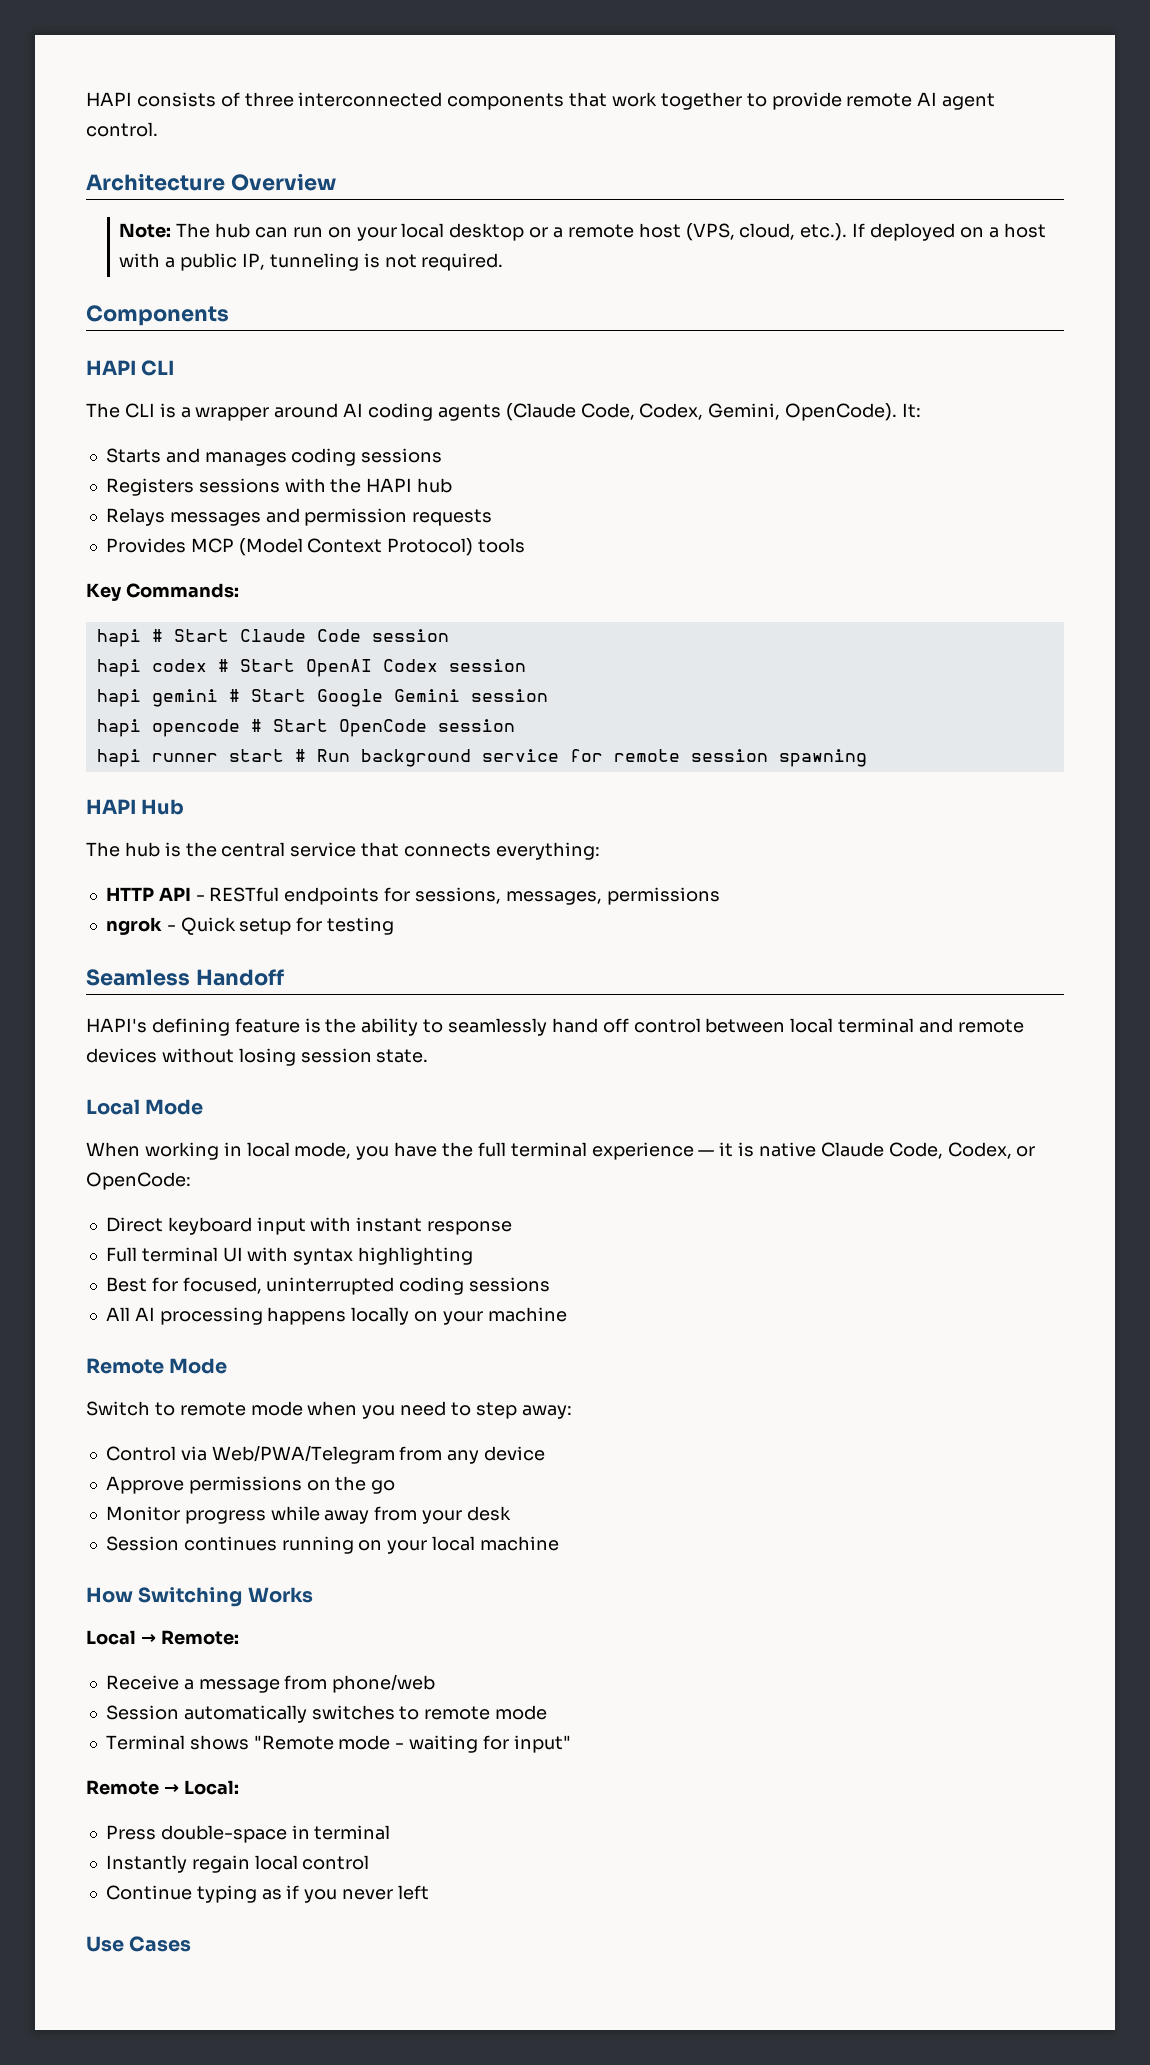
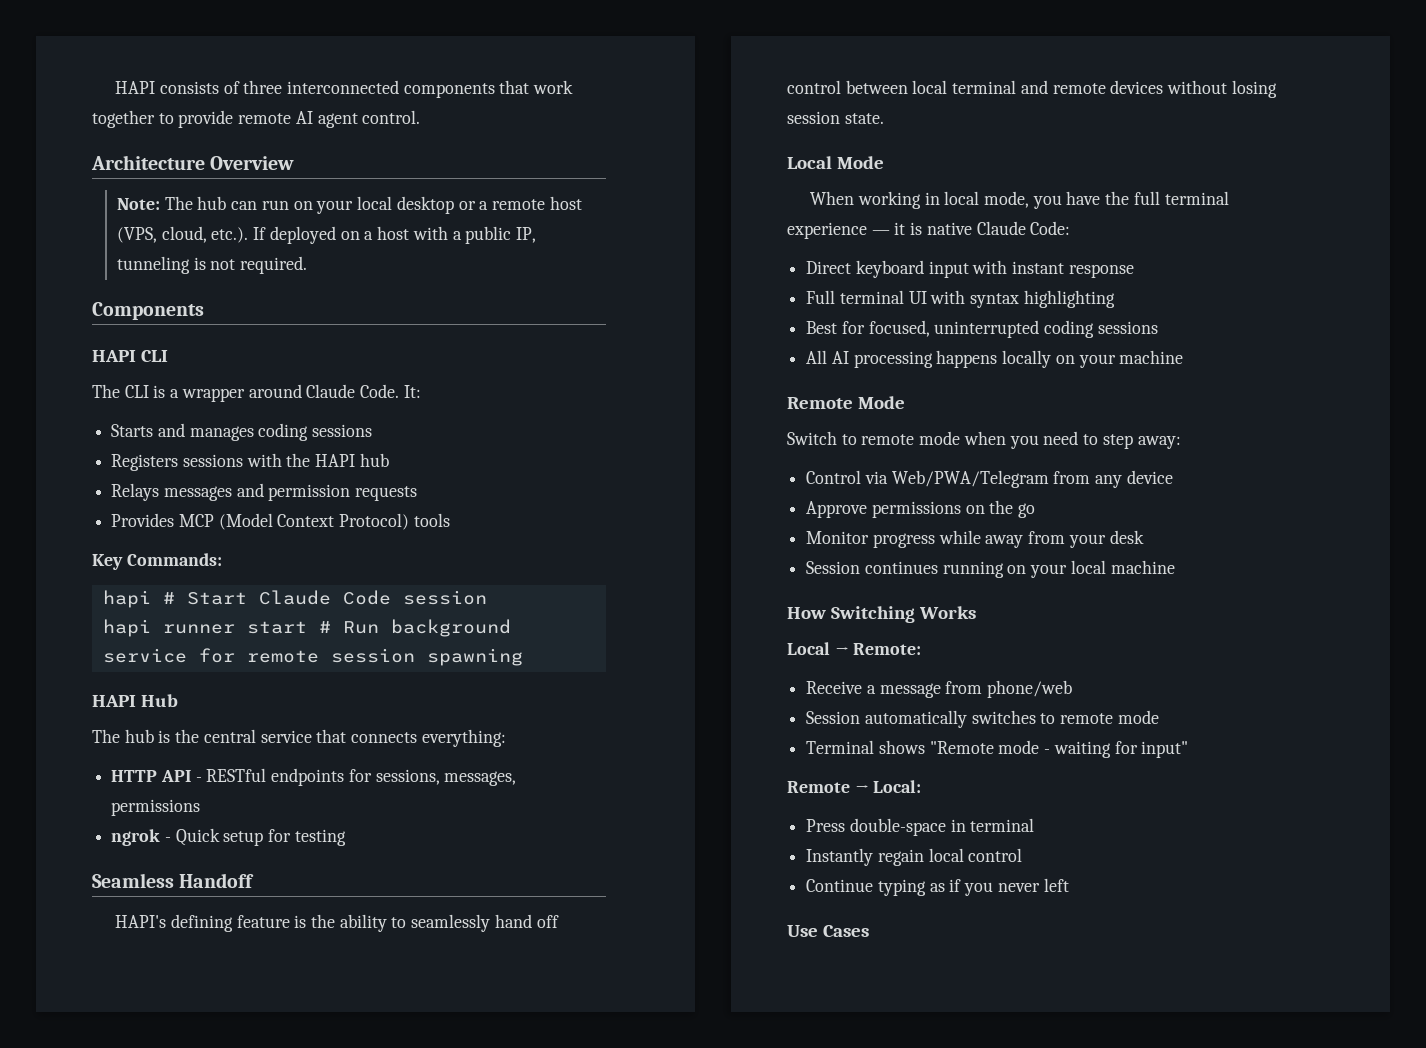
- The CLI is a wrapper around AI coding agents (Claude Code, Codex, Gemini, OpenCode).
+ The CLI is a wrapper around Claude Code.
- hapi codex # Start OpenAI Codex session
- hapi gemini # Start Google Gemini session
- hapi opencode # Start OpenCode session
- When working in local mode, you have the full terminal experience — it is native Claude Code, Codex, or OpenCode:
+ When working in local mode, you have the full terminal experience — it is native Claude Code:

